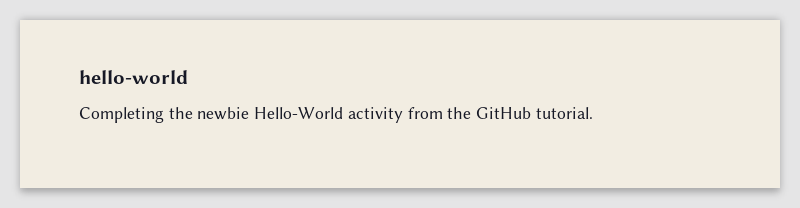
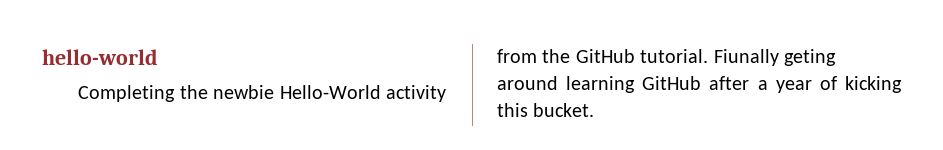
+ Fiunally geting around learning GitHub after a year of kicking this bucket.

